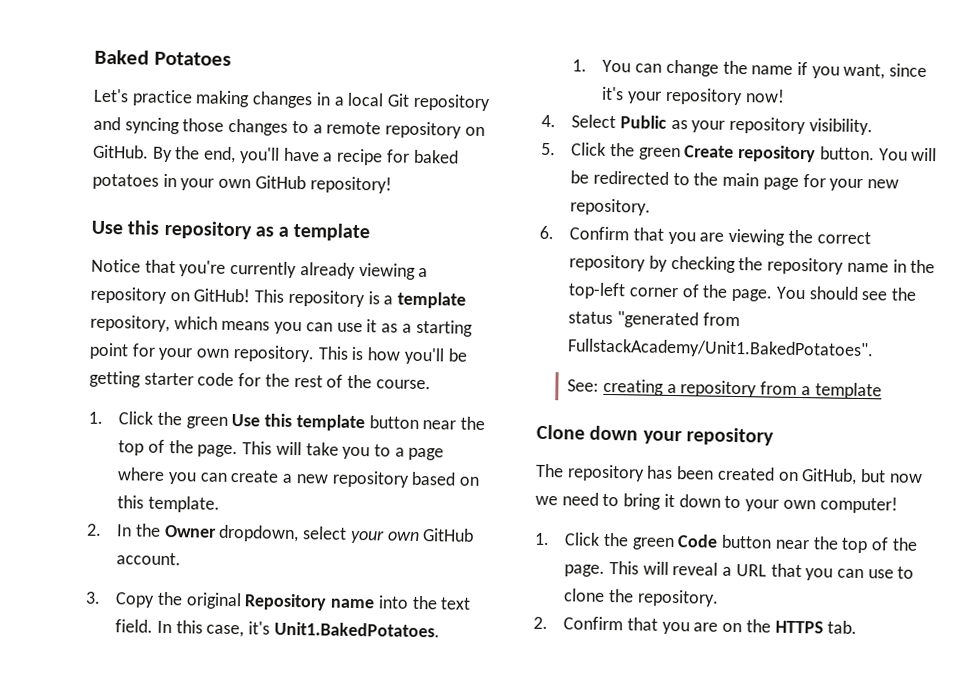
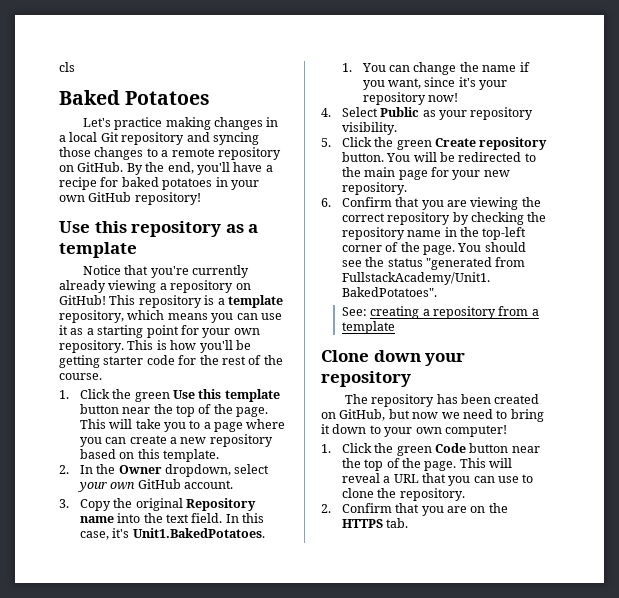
+ cls

